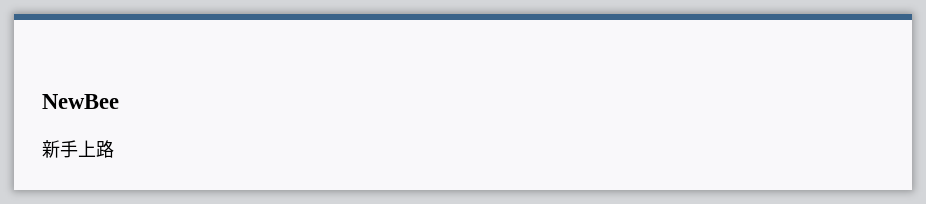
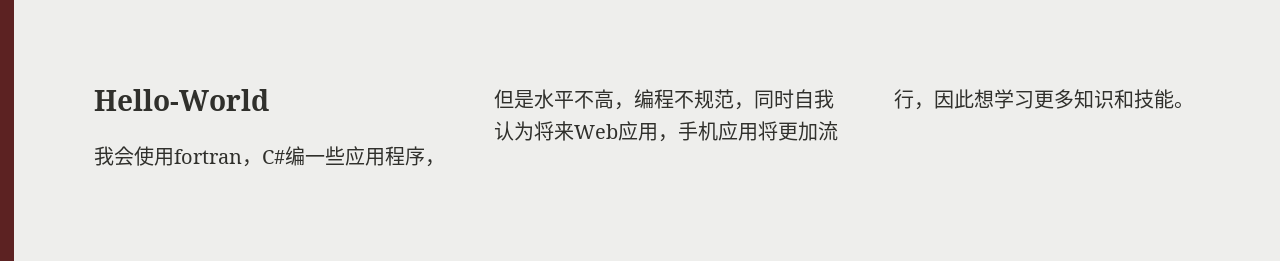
- NewBee
- 新手上路
+ Hello-World
+ 我会使用fortran，C#编一些应用程序，但是水平不高，编程不规范，同时自我认为将来Web应用，手机应用将更加流行，因此想学习更多知识和技能。

